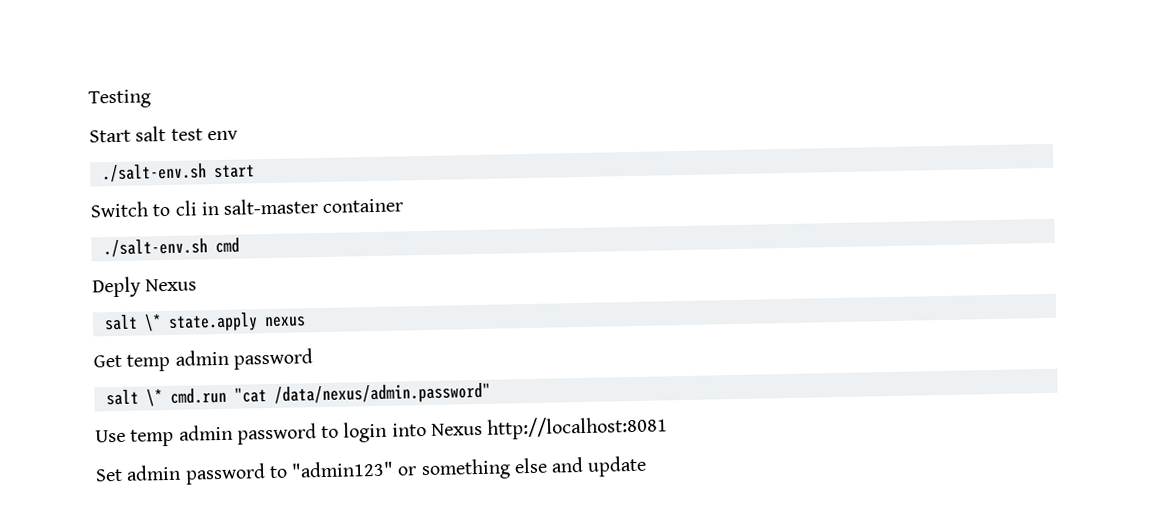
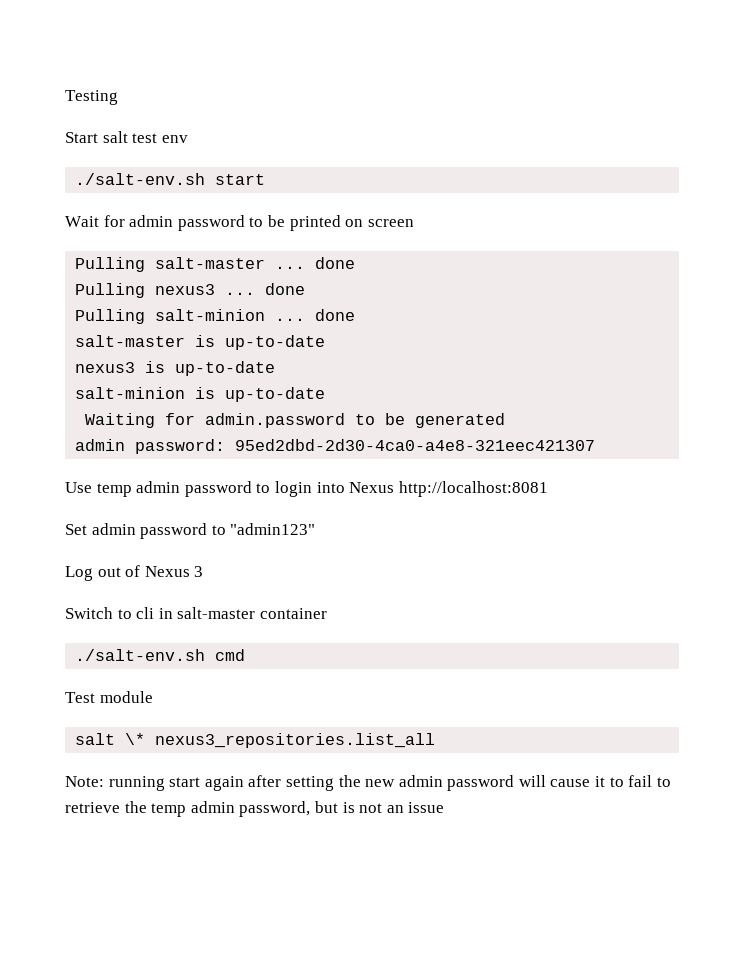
- Switch to cli in salt-master container
- ./salt-env.sh cmd
- Deply Nexus
- salt \* state.apply nexus
- Get temp admin password
- salt \* cmd.run "cat /data/nexus/admin.password"
+ Wait for admin password to be printed on screen
+ Pulling salt-master ... done
+ Pulling nexus3 ... done
+ Pulling salt-minion ... done
+ salt-master is up-to-date
+ nexus3 is up-to-date
+ salt-minion is up-to-date
+ Waiting for admin.password to be generated
+ admin password: 95ed2dbd-2d30-4ca0-a4e8-321eec421307
- Set admin password to "admin123" or something else and update
+ Set admin password to "admin123"
+ Log out of Nexus 3
+ Switch to cli in salt-master container
+ ./salt-env.sh cmd
+ Test module
+ salt \* nexus3_repositories.list_all
+ Note: running start again after setting the new admin password will cause it to fail to retrieve the temp admin password, but is not an issue

